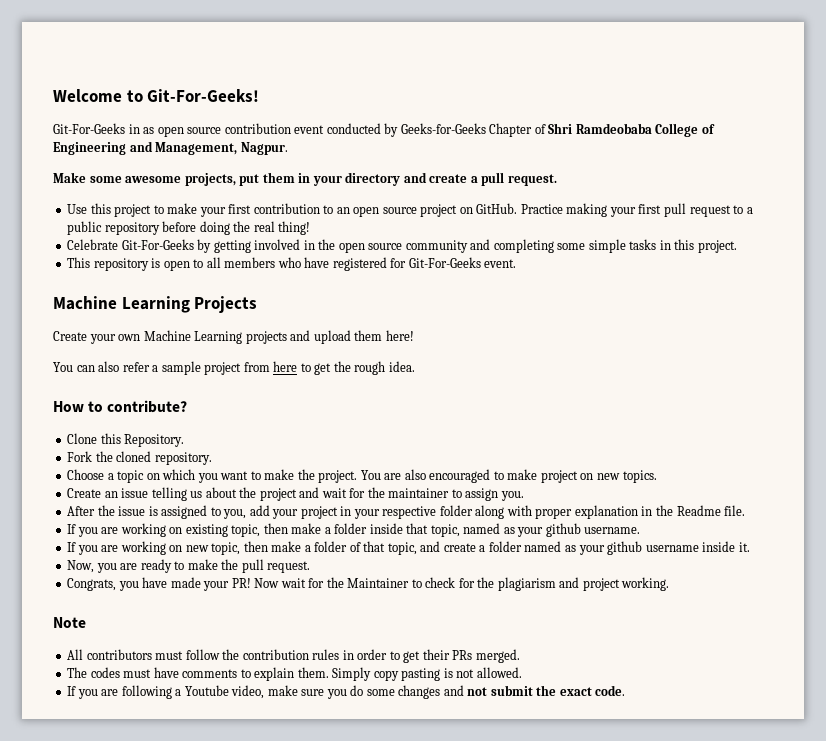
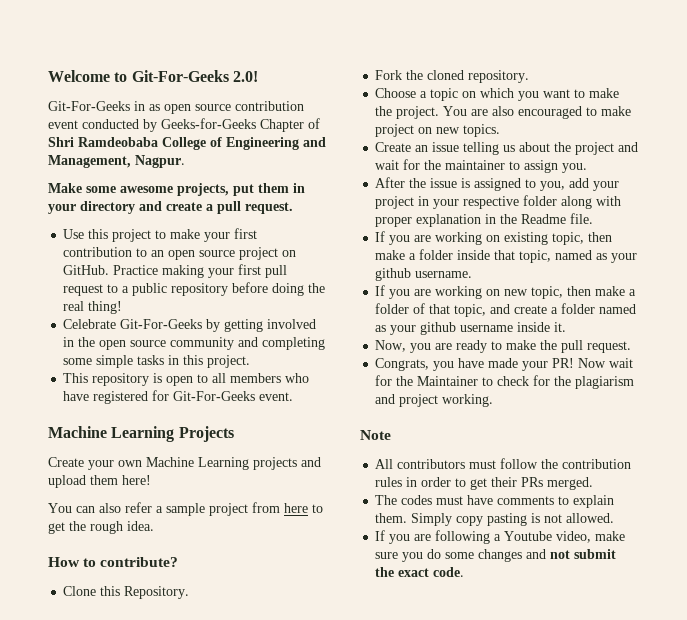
- Welcome to Git-For-Geeks!
+ Welcome to Git-For-Geeks 2.0!

